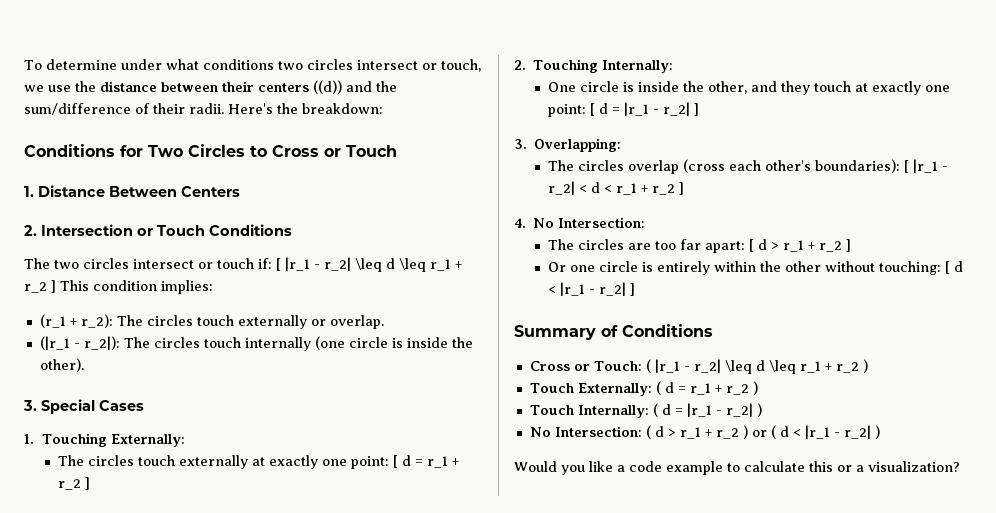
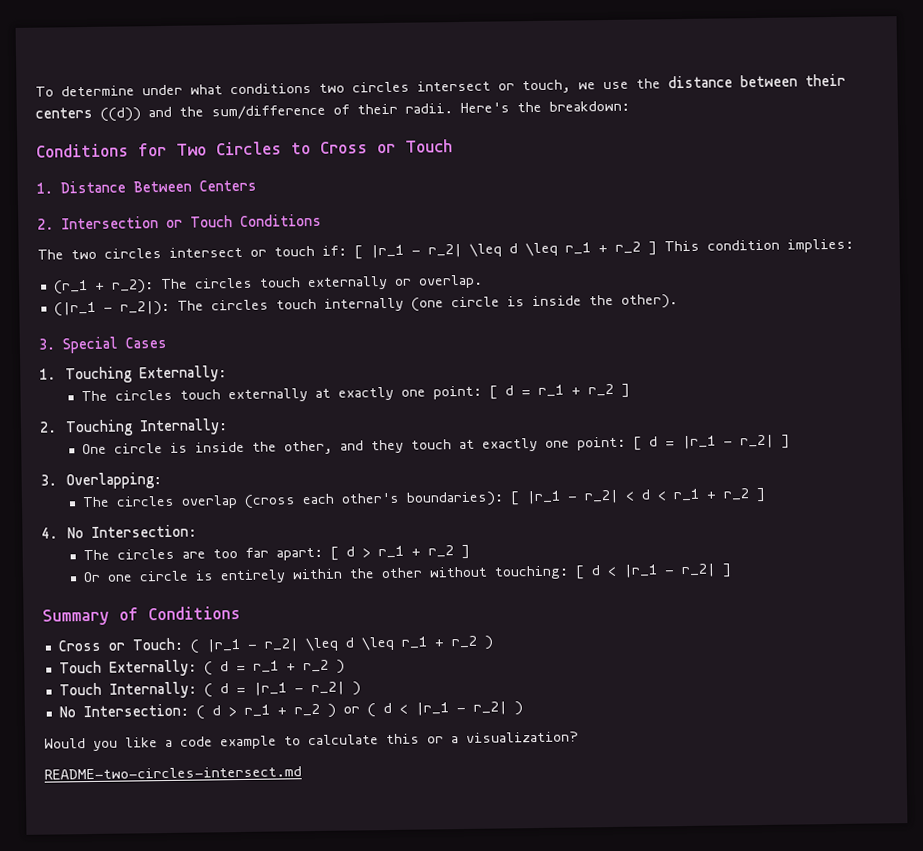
+ README-two-circles-intersect.md

